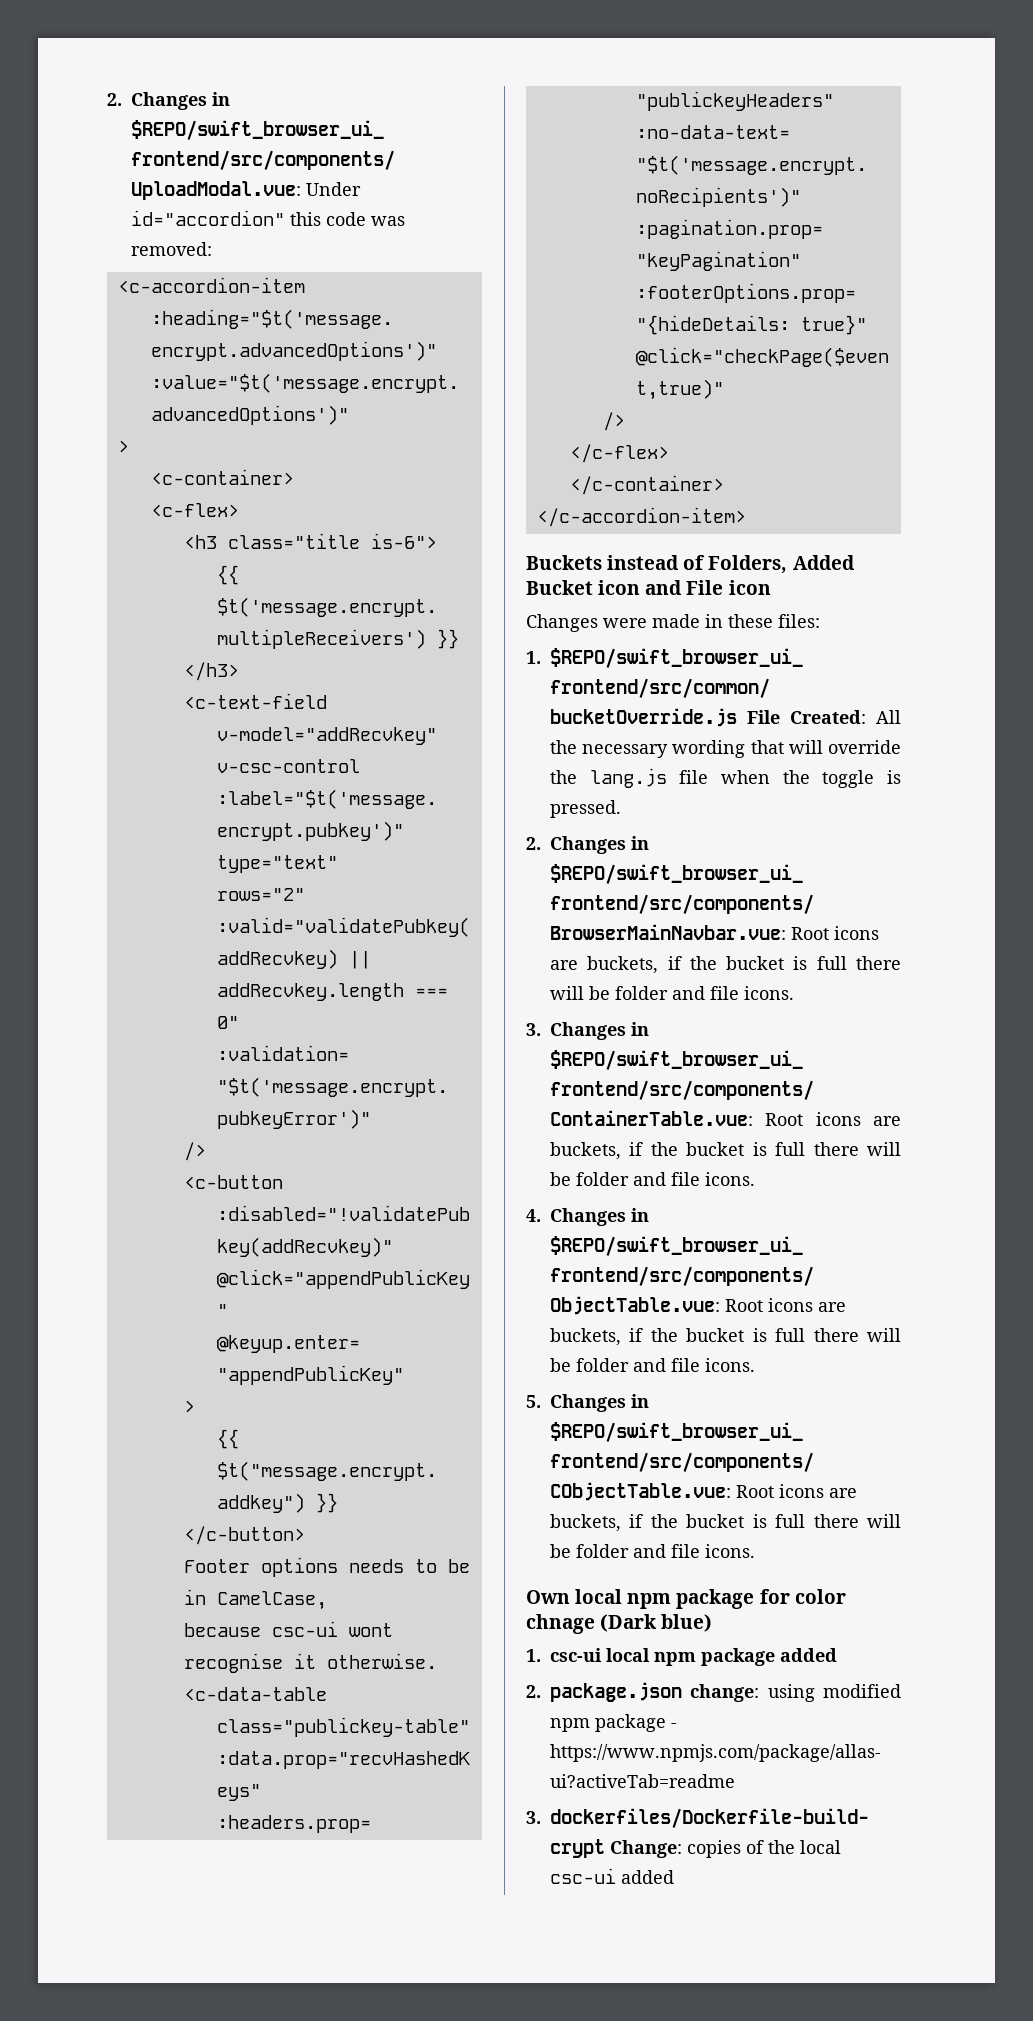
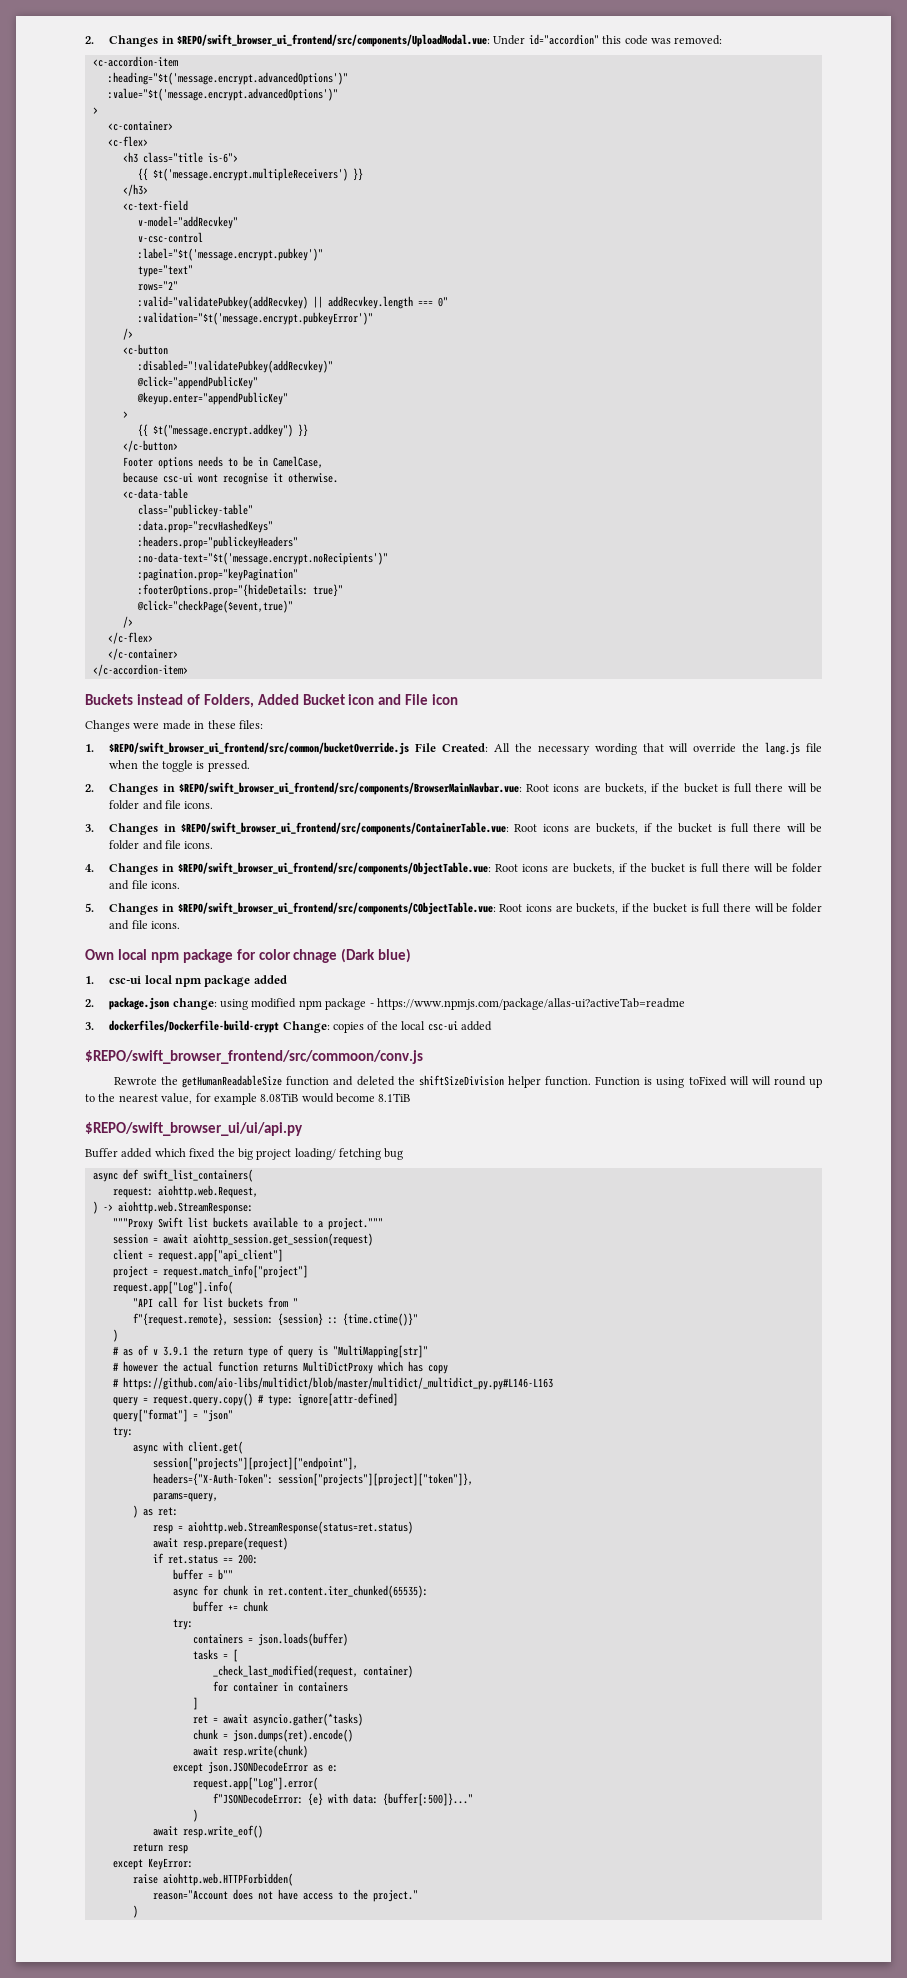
+ $REPO/swift_browser_frontend/src/commoon/conv.js
+ Rewrote the getHumanReadableSize function and deleted the shiftSizeDivision helper function. Function is using toFixed will will round up to the nearest value, for example 8.08TiB would become 8.1TiB
+ $REPO/swift_browser_ui/ui/api.py
+ Buffer added which fixed the big project loading/ fetching bug
+ async def swift_list_containers(
+ request: aiohttp.web.Request,
+ ) -> aiohttp.web.StreamResponse:
+ """Proxy Swift list buckets available to a project."""
+ session = await aiohttp_session.get_session(request)
+ client = request.app["api_client"]
+ project = request.match_info["project"]
+ request.app["Log"].info(
+ "API call for list buckets from "
+ f"{request.remote}, session: {session} :: {time.ctime()}"
+ )
+ # as of v 3.9.1 the return type of query is "MultiMapping[str]"
+ # however the actual function returns MultiDictProxy which has copy
+ # https://github.com/aio-libs/multidict/blob/master/multidict/_multidict_py.py#L146-L163
+ query = request.query.copy() # type: ignore[attr-defined]
+ query["format"] = "json"
+ try:
+ async with client.get(
+ session["projects"][project]["endpoint"],
+ headers={"X-Auth-Token": session["projects"][project]["token"]},
+ params=query,
+ ) as ret:
+ resp = aiohttp.web.StreamResponse(status=ret.status)
+ await resp.prepare(request)
+ if ret.status == 200:
+ buffer = b""
+ async for chunk in ret.content.iter_chunked(65535):
+ buffer += chunk
+ try:
+ containers = json.loads(buffer)
+ tasks = [
+ _check_last_modified(request, container)
+ for container in containers
+ ]
+ ret = await asyncio.gather(*tasks)
+ chunk = json.dumps(ret).encode()
+ await resp.write(chunk)
+ except json.JSONDecodeError as e:
+ request.app["Log"].error(
+ f"JSONDecodeError: {e} with data: {buffer[:500]}..."
+ )
+ await resp.write_eof()
+ return resp
+ except KeyError:
+ raise aiohttp.web.HTTPForbidden(
+ reason="Account does not have access to the project."
+ )

